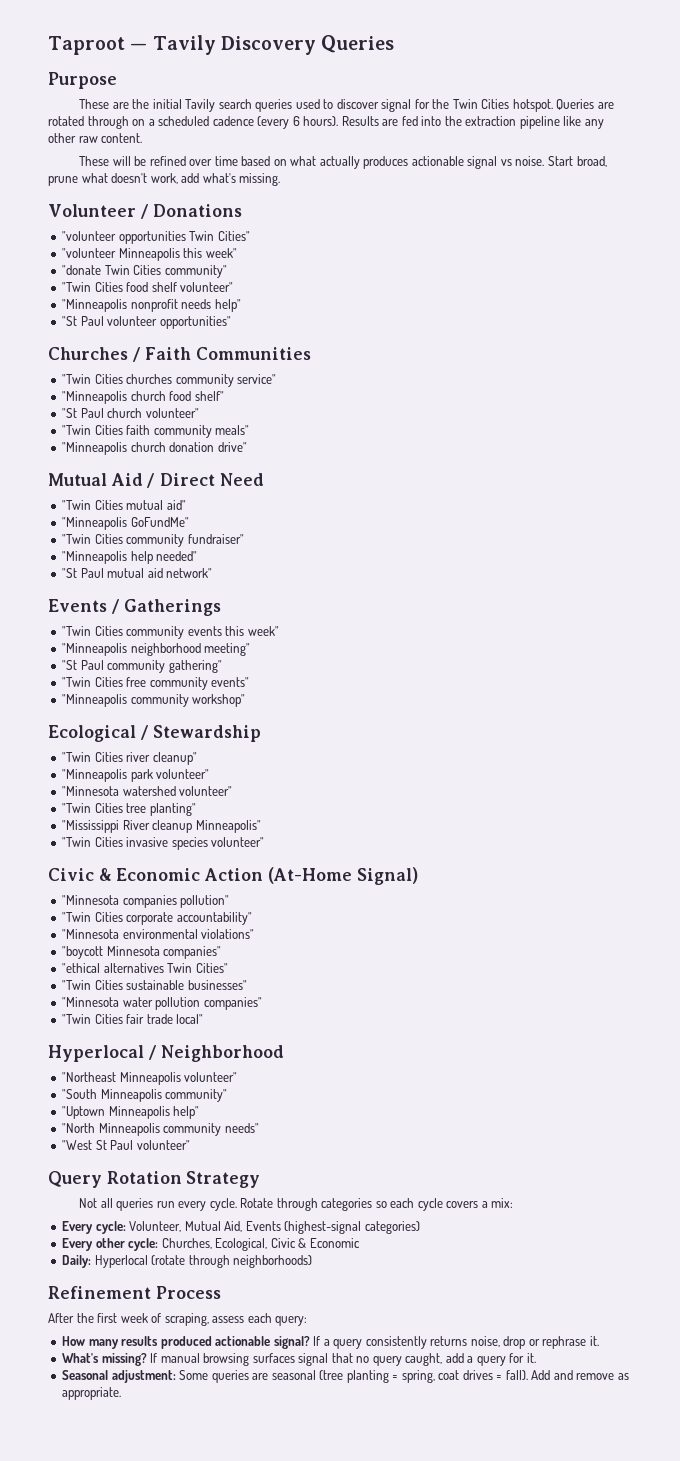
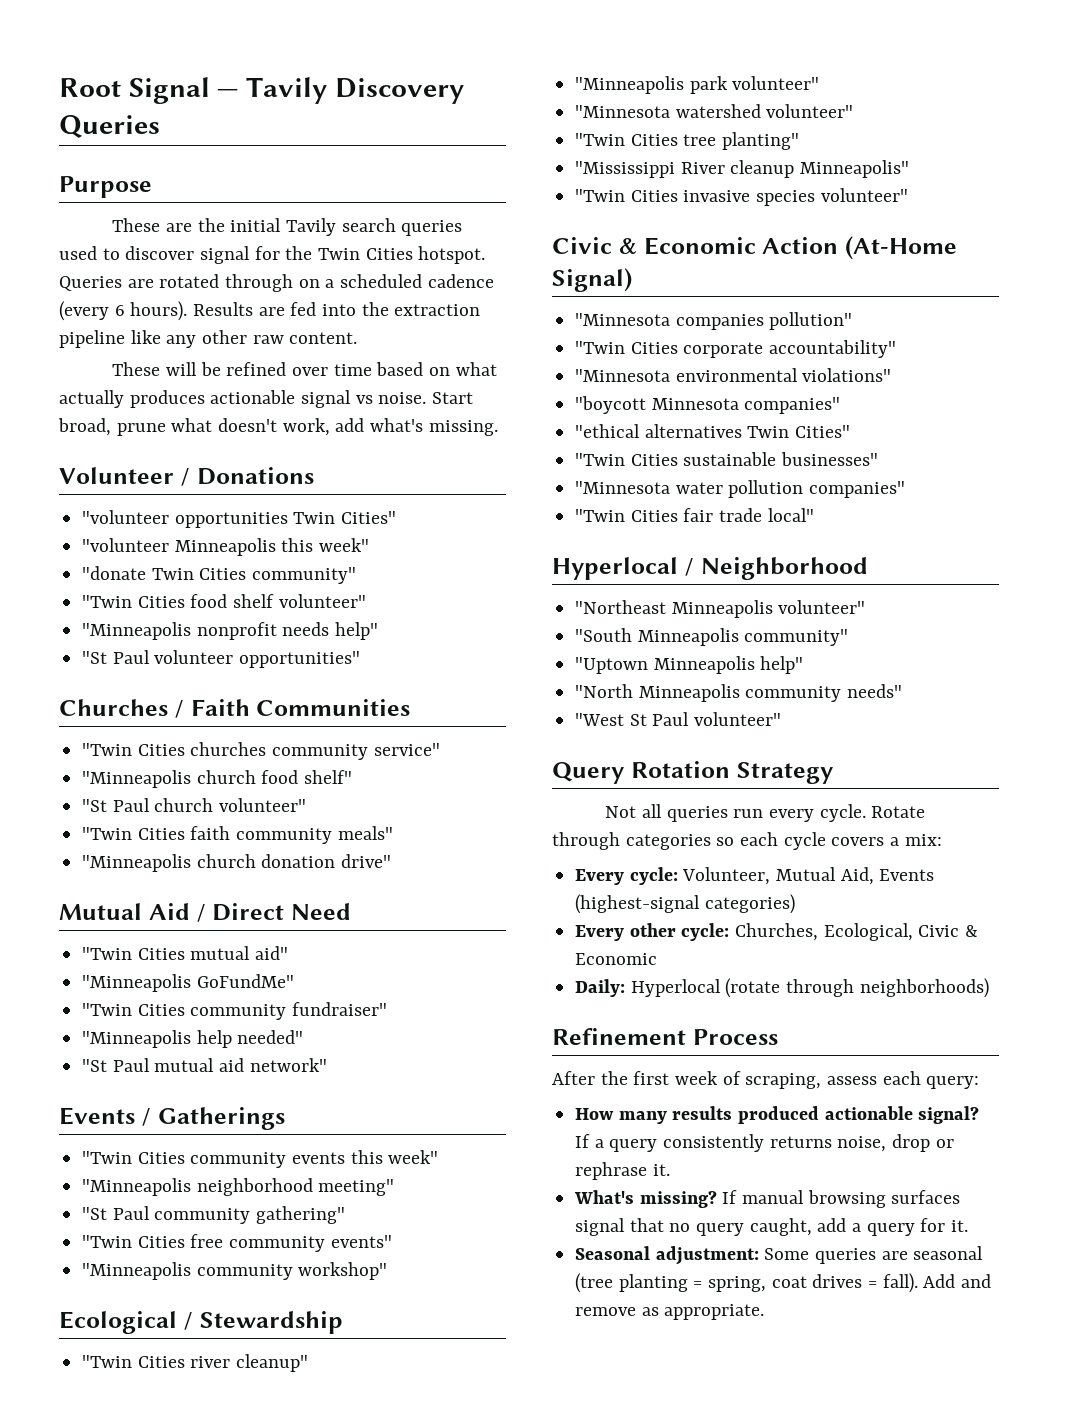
- Taproot — Tavily Discovery Queries
+ Root Signal — Tavily Discovery Queries

